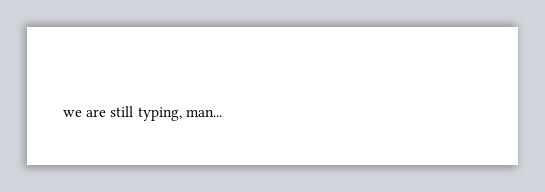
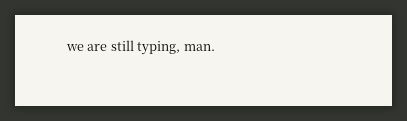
- we are still typing, man...
+ we are still typing, man.

